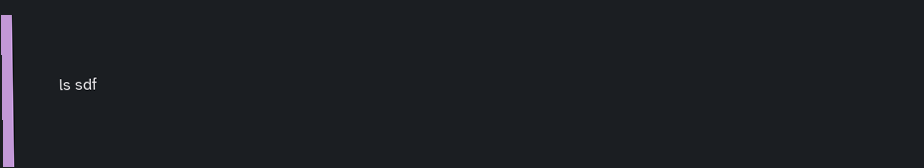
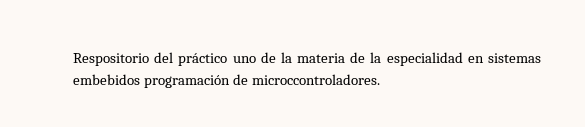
- ls sdf
+ Respositorio del práctico uno de la materia de la especialidad en sistemas embebidos programación de microccontroladores.

